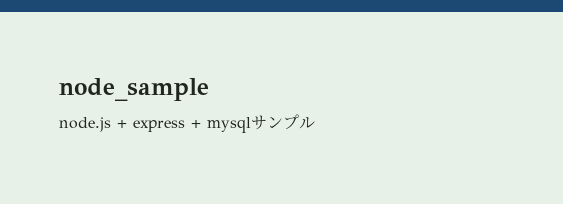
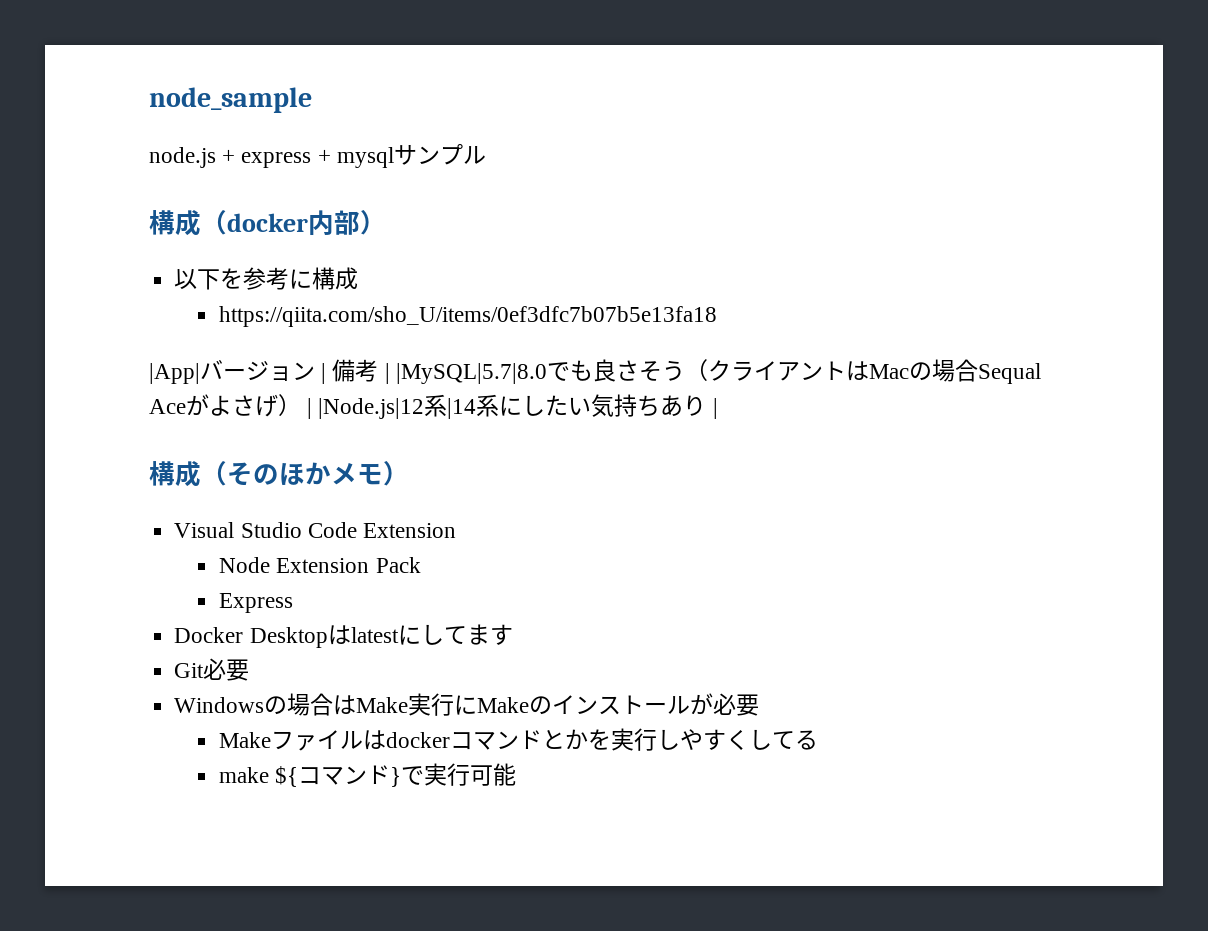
+ 構成（docker内部）
+ 以下を参考に構成
+ https://qiita.com/sho_U/items/0ef3dfc7b07b5e13fa18
+ |App|バージョン | 備考 | |MySQL|5.7|8.0でも良さそう（クライアントはMacの場合Sequal Aceがよさげ） | |Node.js|12系|14系にしたい気持ちあり |
+ 構成（そのほかメモ）
+ Visual Studio Code Extension
+ Node Extension Pack
+ Express
+ Docker Desktopはlatestにしてます
+ Git必要
+ Windowsの場合はMake実行にMakeのインストールが必要
+ Makeファイルはdockerコマンドとかを実行しやすくしてる
+ make ${コマンド}で実行可能

